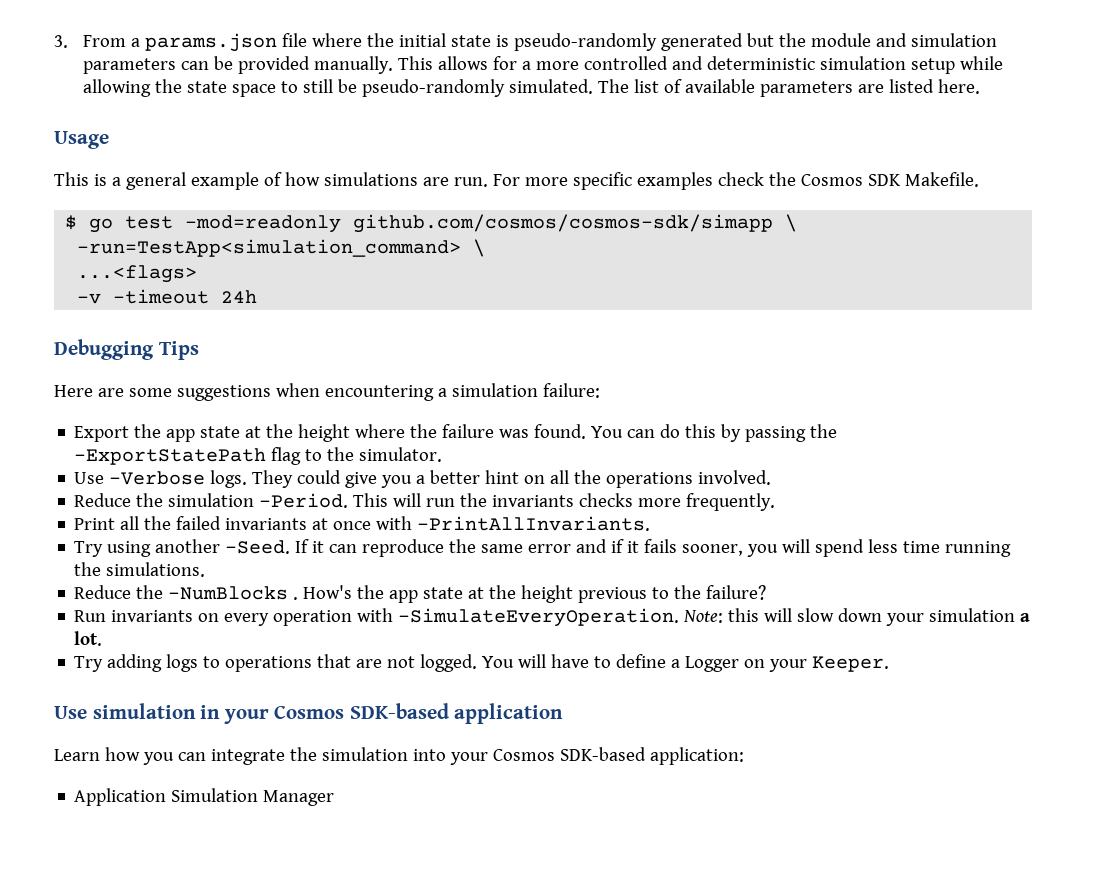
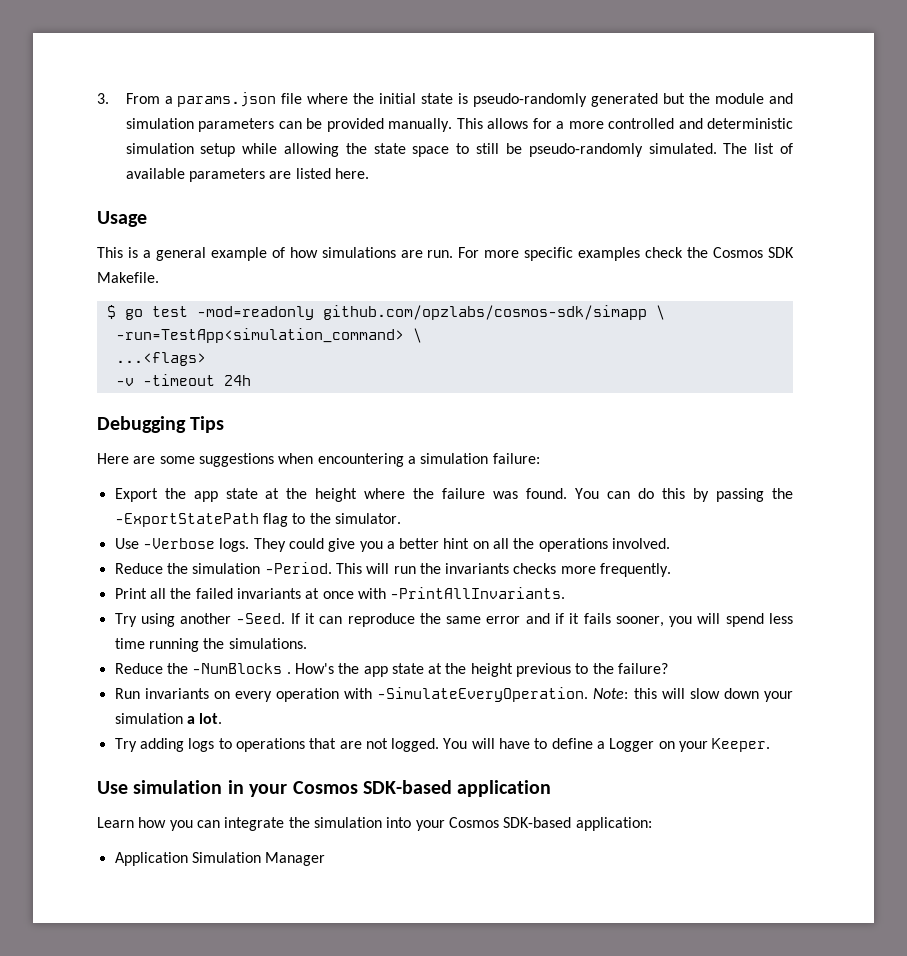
- $ go test -mod=readonly github.com/cosmos/cosmos-sdk/simapp \
+ $ go test -mod=readonly github.com/opzlabs/cosmos-sdk/simapp \

